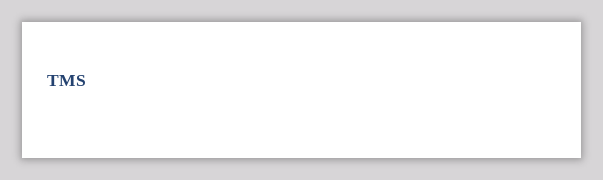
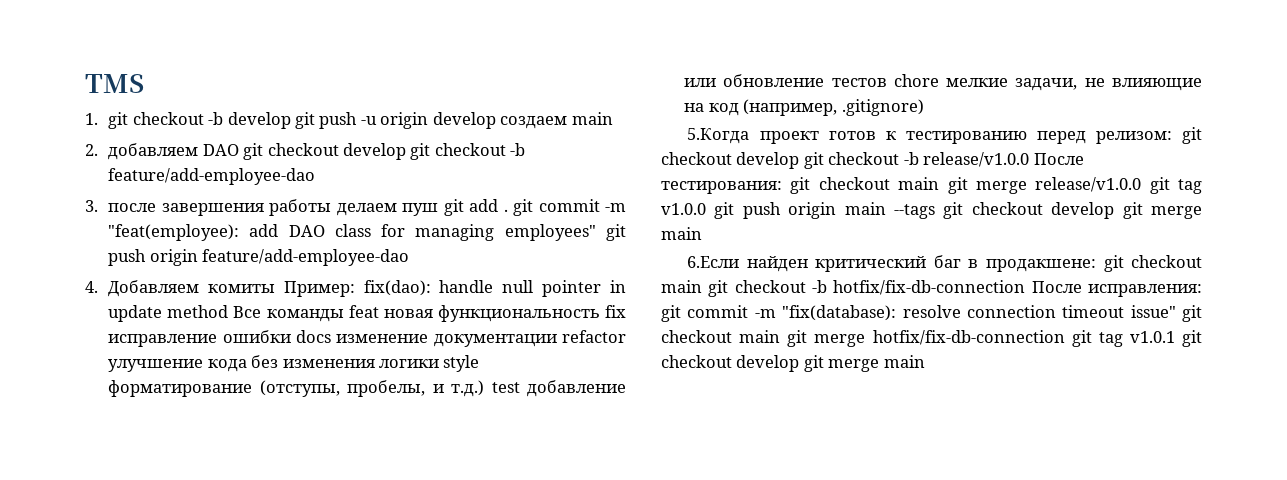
+ 1. git checkout -b develop git push -u origin develop создаем main
+ 2. добавляем DAO git checkout develop git checkout -b feature/add-employee-dao
+ 3. после завершения работы делаем пуш git add . git commit -m "feat(employee): add DAO class for managing employees" git push origin feature/add-employee-dao
+ 4. Добавляем комиты Пример: fix(dao): handle null pointer in update method Все команды feat новая функциональность fix исправление ошибки docs изменение документации refactor улучшение кода без изменения логики style форматирование (отступы, пробелы, и т.д.) test добавление или обновление тестов chore мелкие задачи, не влияющие на код (например, .gitignore)
+ 5.Когда проект готов к тестированию перед релизом: git checkout develop git checkout -b release/v1.0.0 После тестирования: git checkout main git merge release/v1.0.0 git tag v1.0.0 git push origin main --tags git checkout develop git merge main
+ 6.Если найден критический баг в продакшене: git checkout main git checkout -b hotfix/fix-db-connection После исправления: git commit -m "fix(database): resolve connection timeout issue" git checkout main git merge hotfix/fix-db-connection git tag v1.0.1 git checkout develop git merge main

